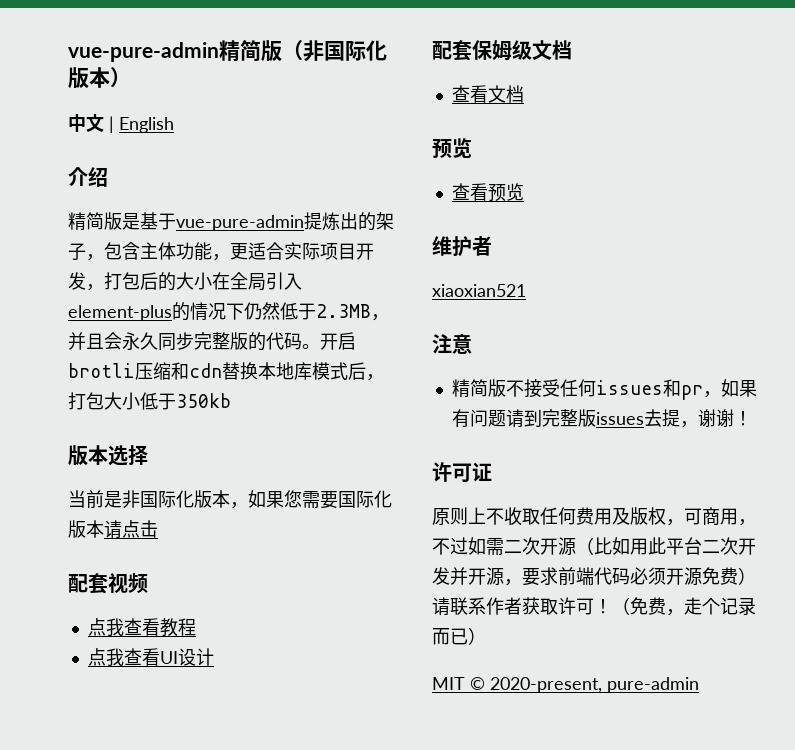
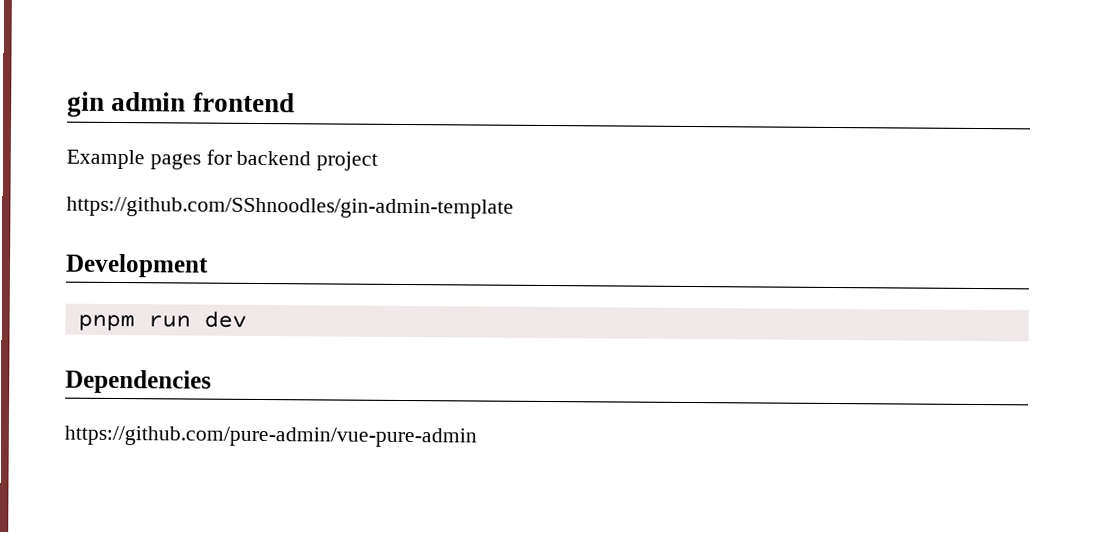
- vue-pure-admin精简版（非国际化版本）
- 中文 | English
- 介绍
- 精简版是基于vue-pure-admin提炼出的架子，包含主体功能，更适合实际项目开发，打包后的大小在全局引入element-plus的情况下仍然低于2.3MB，并且会永久同步完整版的代码。开启brotli压缩和cdn替换本地库模式后，打包大小低于350kb
- 版本选择
- 当前是非国际化版本，如果您需要国际化版本请点击
- 配套视频
- 点我查看教程
- 点我查看UI设计
- 配套保姆级文档
- 查看文档
- 预览
- 查看预览
- 维护者
- xiaoxian521
- 注意
- 精简版不接受任何issues和pr，如果有问题请到完整版issues去提，谢谢！
- 许可证
- 原则上不收取任何费用及版权，可商用，不过如需二次开源（比如用此平台二次开发并开源，要求前端代码必须开源免费）请联系作者获取许可！（免费，走个记录而已）
- MIT © 2020-present, pure-admin
+ gin admin frontend
+ Example pages for backend project
+ https://github.com/SShnoodles/gin-admin-template
+ Development
+ pnpm run dev
+ Dependencies
+ https://github.com/pure-admin/vue-pure-admin

